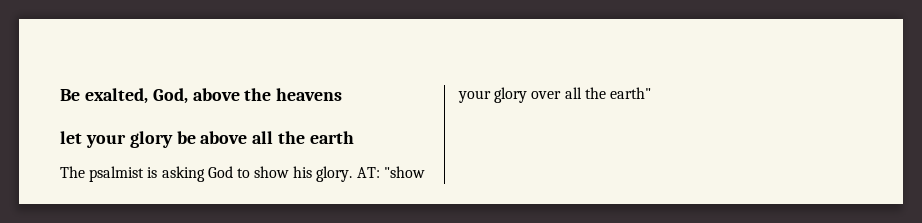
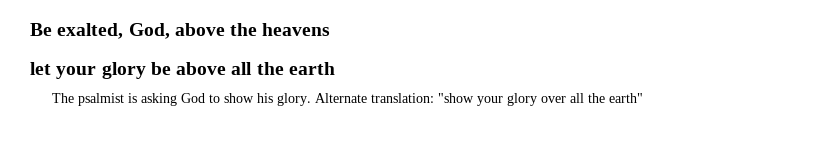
- AT: "show your glory over all the earth"
+ Alternate translation: "show your glory over all the earth"

